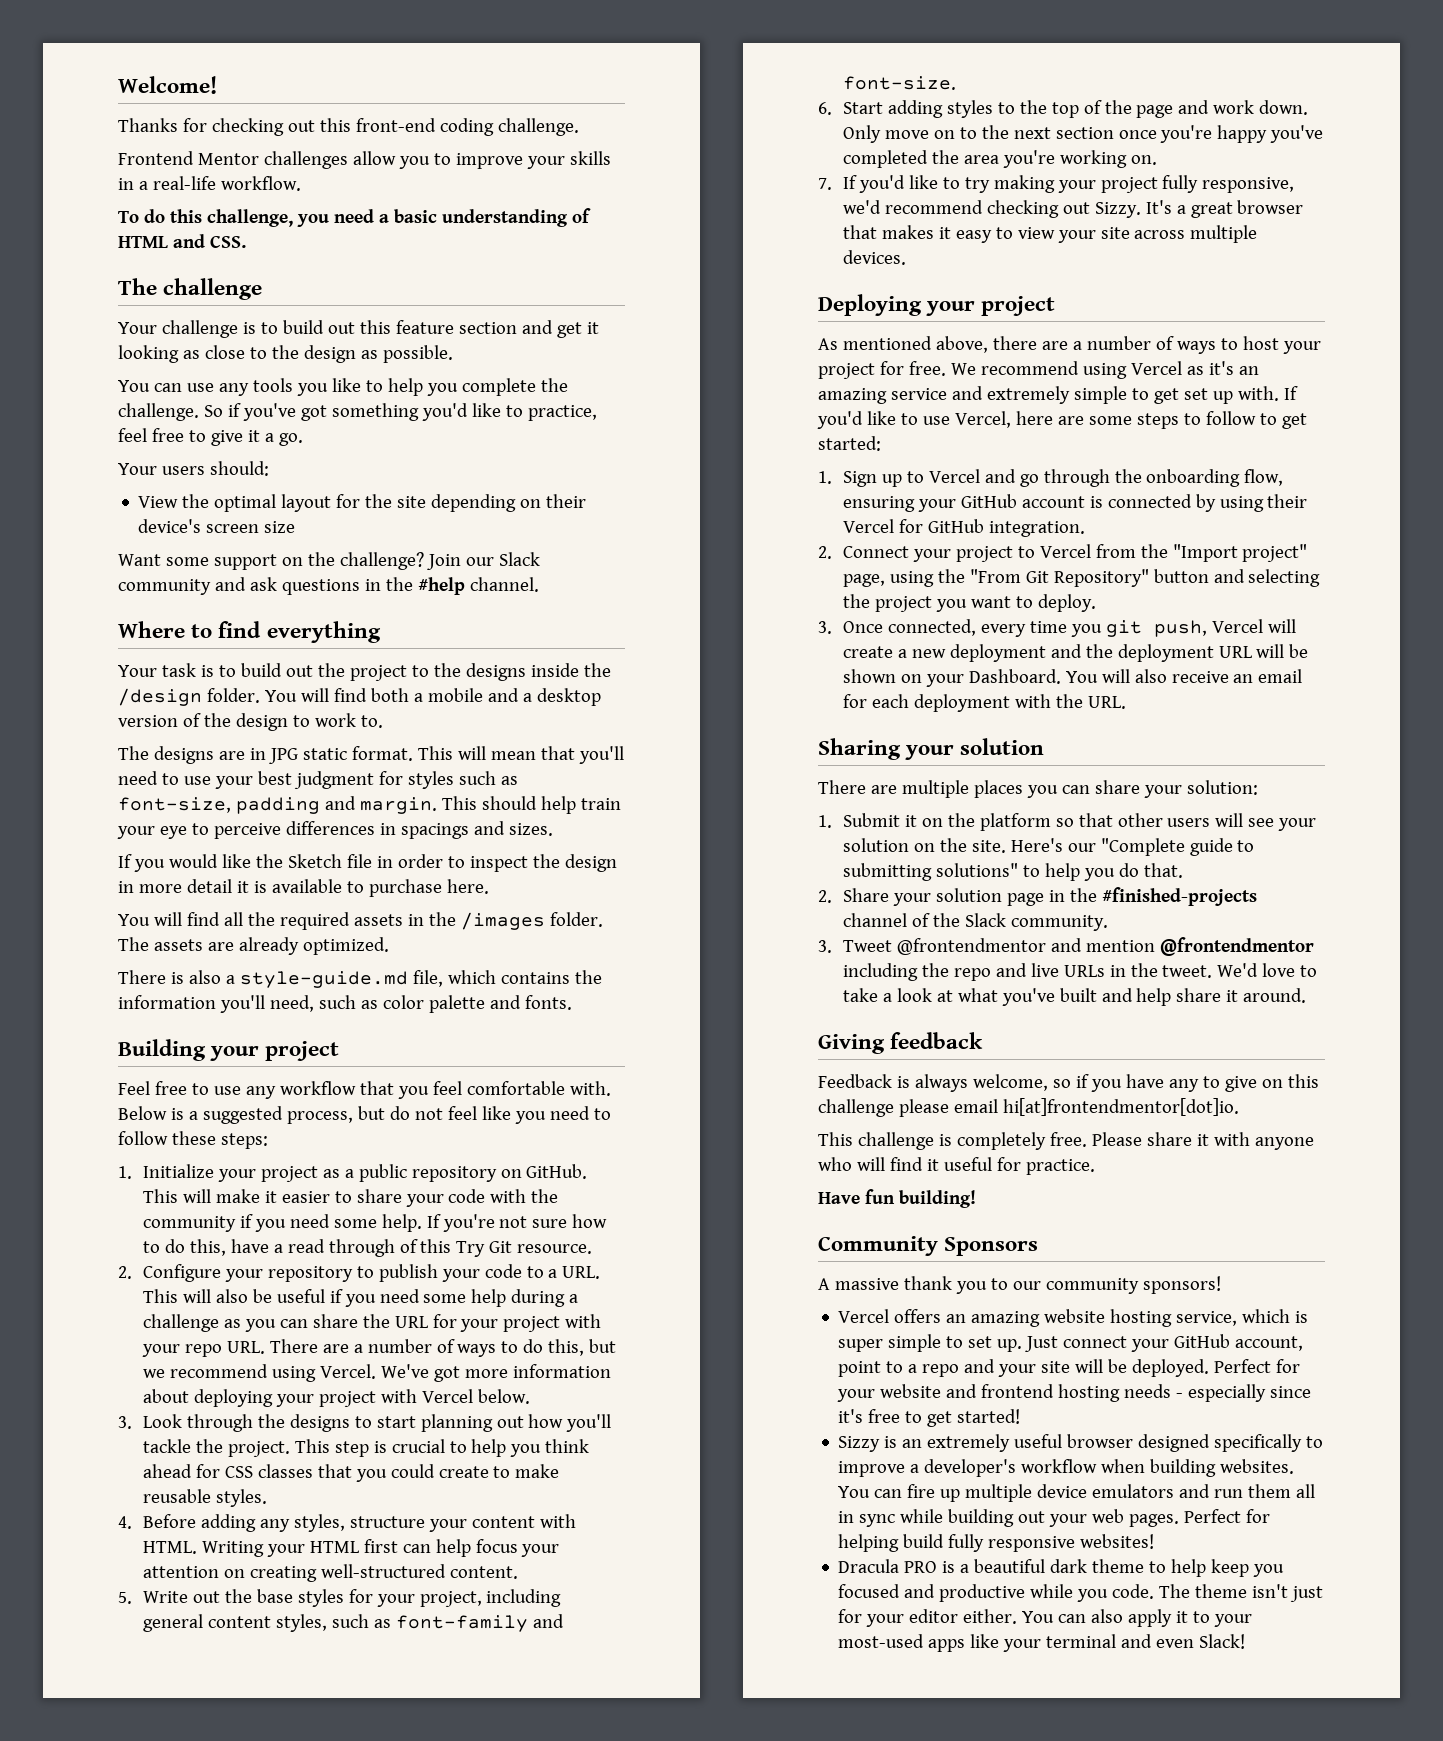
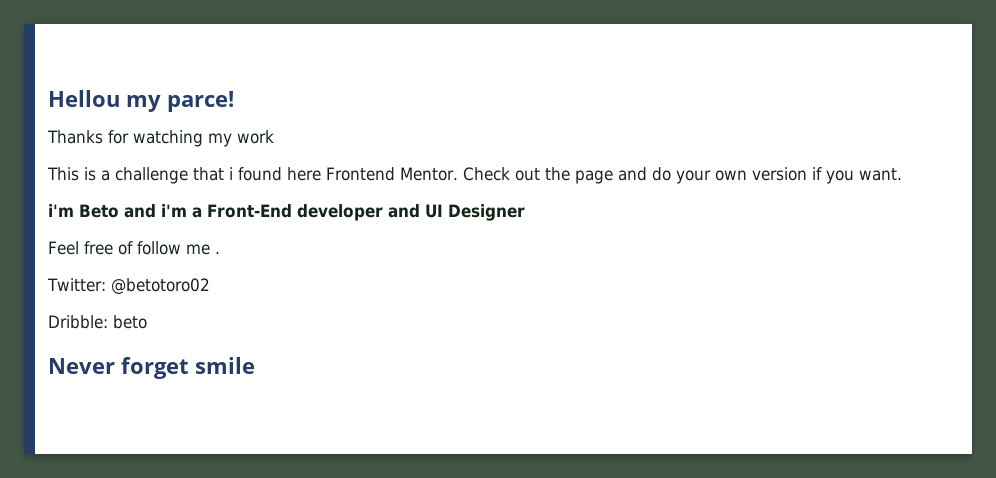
- Welcome!
+ Hellou my parce!
- Thanks for checking out this front-end coding challenge.
- Frontend Mentor challenges allow you to improve your skills in a real-life workflow.
- To do this challenge, you need a basic understanding of HTML and CSS.
- The challenge
- Your challenge is to build out this feature section and get it looking as close to the design as possible.
- You can use any tools you like to help you complete the challenge. So if you've got something you'd like to practice, feel free to give it a go.
- Your users should:
- View the optimal layout for the site depending on their device's screen size
- Want some support on the challenge? Join our Slack community and ask questions in the #help channel.
- Where to find everything
- Your task is to build out the project to the designs inside the /design folder. You will find both a mobile and a desktop version of the design to work to.
- The designs are in JPG static format. This will mean that you'll need to use your best judgment for styles such as font-size, padding and margin. This should help train your eye to perceive differences in spacings and sizes.
- If you would like the Sketch file in order to inspect the design in more detail it is available to purchase here.
- You will find all the required assets in the /images folder. The assets are already optimized.
- There is also a style-guide.md file, which contains the information you'll need, such as color palette and fonts.
- Building your project
- Feel free to use any workflow that you feel comfortable with. Below is a suggested process, but do not feel like you need to follow these steps:
- 1. Initialize your project as a public repository on GitHub. This will make it easier to share your code with the community if you need some help. If you're not sure how to do this, have a read through of this Try Git resource.
- 2. Configure your repository to publish your code to a URL. This will also be useful if you need some help during a challenge as you can share the URL for your project with your repo URL. There are a number of ways to do this, but we recommend using Vercel. We've got more information about deploying your project with Vercel below.
- 3. Look through the designs to start planning out how you'll tackle the project. This step is crucial to help you think ahead for CSS classes that you could create to make reusable styles.
- 4. Before adding any styles, structure your content with HTML. Writing your HTML first can help focus your attention on creating well-structured content.
- 5. Write out the base styles for your project, including general content styles, such as font-family and font-size.
- 6. Start adding styles to the top of the page and work down. Only move on to the next section once you're happy you've completed the area you're working on.
- 7. If you'd like to try making your project fully responsive, we'd recommend checking out Sizzy. It's a great browser that makes it easy to view your site across multiple devices.
- Deploying your project
- As mentioned above, there are a number of ways to host your project for free. We recommend using Vercel as it's an amazing service and extremely simple to get set up with. If you'd like to use Vercel, here are some steps to follow to get started:
- 1. Sign up to Vercel and go through the onboarding flow, ensuring your GitHub account is connected by using their Vercel for GitHub integration.
- 2. Connect your project to Vercel from the "Import project" page, using the "From Git Repository" button and selecting the project you want to deploy.
- 3. Once connected, every time you git push, Vercel will create a new deployment and the deployment URL will be shown on your Dashboard. You will also receive an email for each deployment with the URL.
- Sharing your solution
- There are multiple places you can share your solution:
- 1. Submit it on the platform so that other users will see your solution on the site. Here's our "Complete guide to submitting solutions" to help you do that.
- 2. Share your solution page in the #finished-projects channel of the Slack community.
- 3. Tweet @frontendmentor and mention @frontendmentor including the repo and live URLs in the tweet. We'd love to take a look at what you've built and help share it around.
- Giving feedback
- Feedback is always welcome, so if you have any to give on this challenge please email hi[at]frontendmentor[dot]io.
- This challenge is completely free. Please share it with anyone who will find it useful for practice.
- Have fun building!
- Community Sponsors
- A massive thank you to our community sponsors!
- Vercel offers an amazing website hosting service, which is super simple to set up. Just connect your GitHub account, point to a repo and your site will be deployed. Perfect for your website and frontend hosting needs - especially since it's free to get started!
- Sizzy is an extremely useful browser designed specifically to improve a developer's workflow when building websites. You can fire up multiple device emulators and run them all in sync while building out your web pages. Perfect for helping build fully responsive websites!
- Dracula PRO is a beautiful dark theme to help keep you focused and productive while you code. The theme isn't just for your editor either. You can also apply it to your most-used apps like your terminal and even Slack!
+ Thanks for watching my work
+ This is a challenge that i found here Frontend Mentor. Check out the page and do your own version if you want.
+ i'm Beto and i'm a Front-End developer and UI Designer
+ Feel free of follow me .
+ Twitter: @betotoro02
+ Dribble: beto
+ Never forget smile

